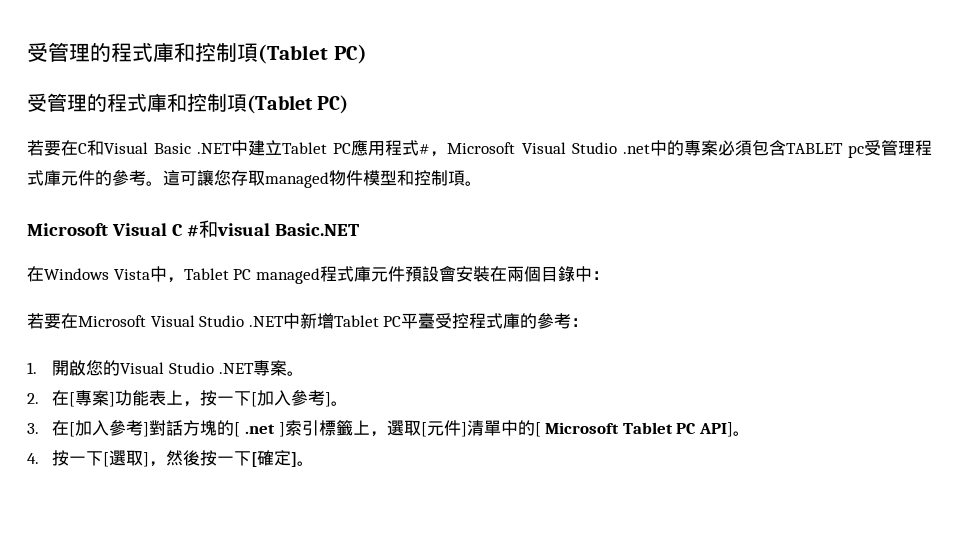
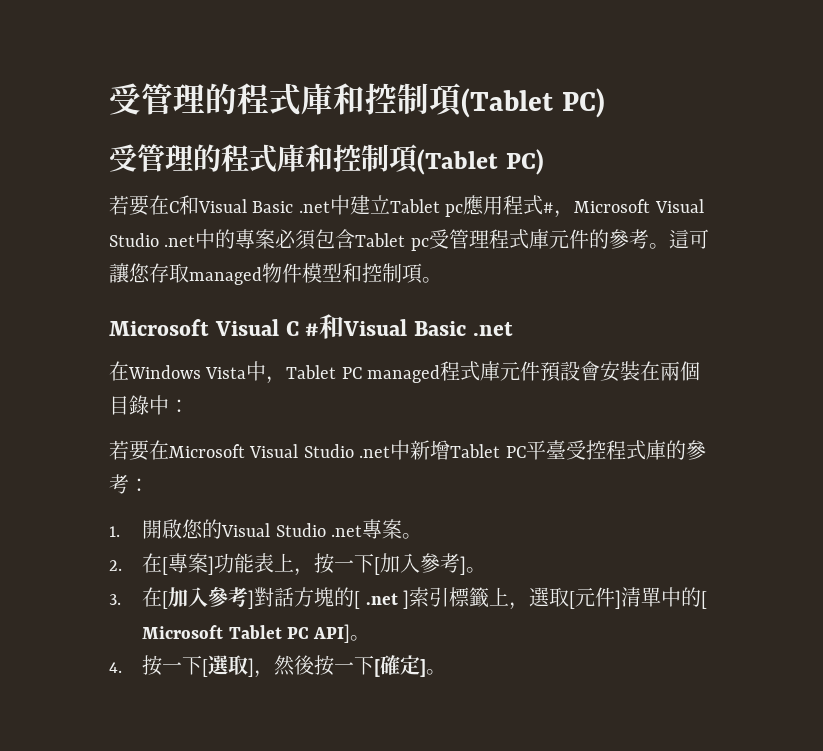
- 若要在C和Visual Basic .NET中建立Tablet PC應用程式#，Microsoft Visual Studio .net中的專案必須包含TABLET pc受管理程式庫元件的參考。
+ 若要在C和Visual Basic .net中建立Tablet pc應用程式#，Microsoft Visual Studio .net中的專案必須包含Tablet pc受管理程式庫元件的參考。
- Microsoft Visual C #和visual Basic.NET
+ Microsoft Visual C #和Visual Basic .net
- 若要在Microsoft Visual Studio .NET中新增Tablet PC平臺受控程式庫的參考：
+ 若要在Microsoft Visual Studio .net中新增Tablet PC平臺受控程式庫的參考：
- 1.開啟您的Visual Studio .NET專案。
+ 1.開啟您的Visual Studio .net專案。

